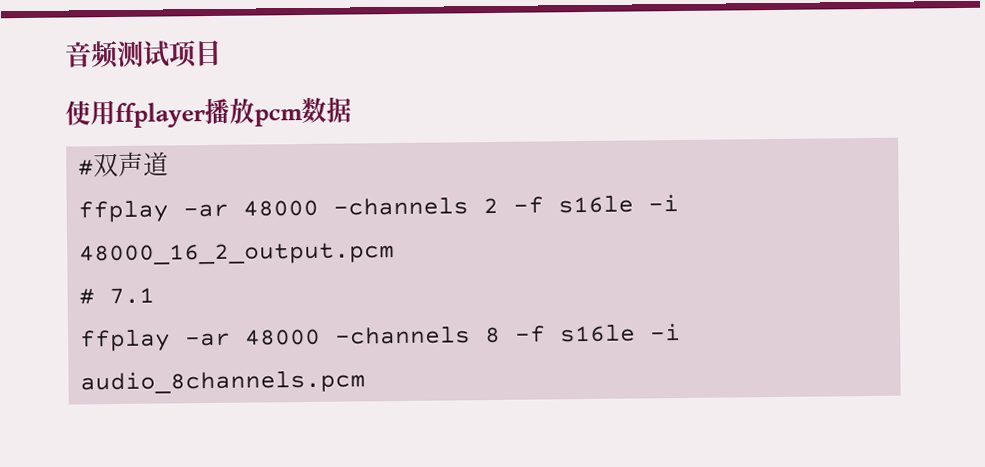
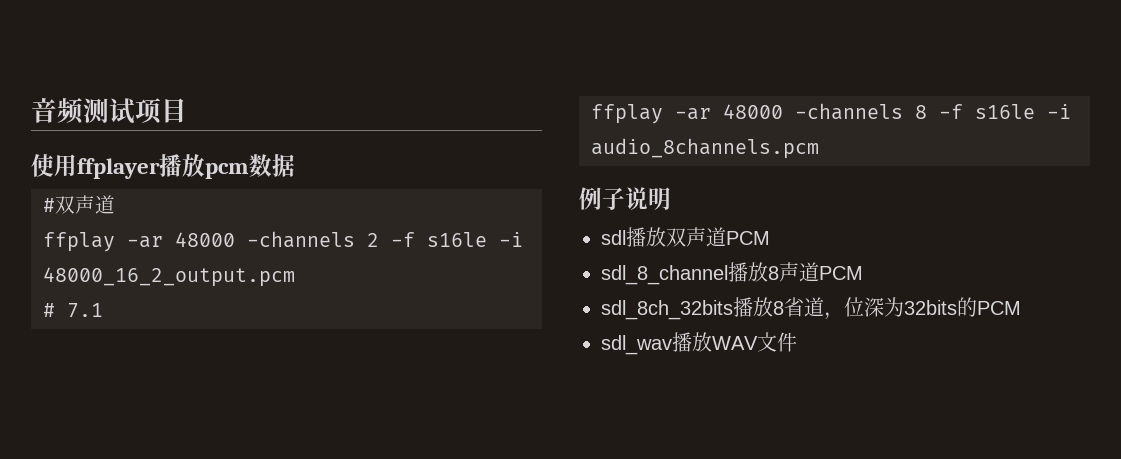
+ 例子说明
+ sdl播放双声道PCM
+ sdl_8_channel播放8声道PCM
+ sdl_8ch_32bits播放8省道，位深为32bits的PCM
+ sdl_wav播放WAV文件

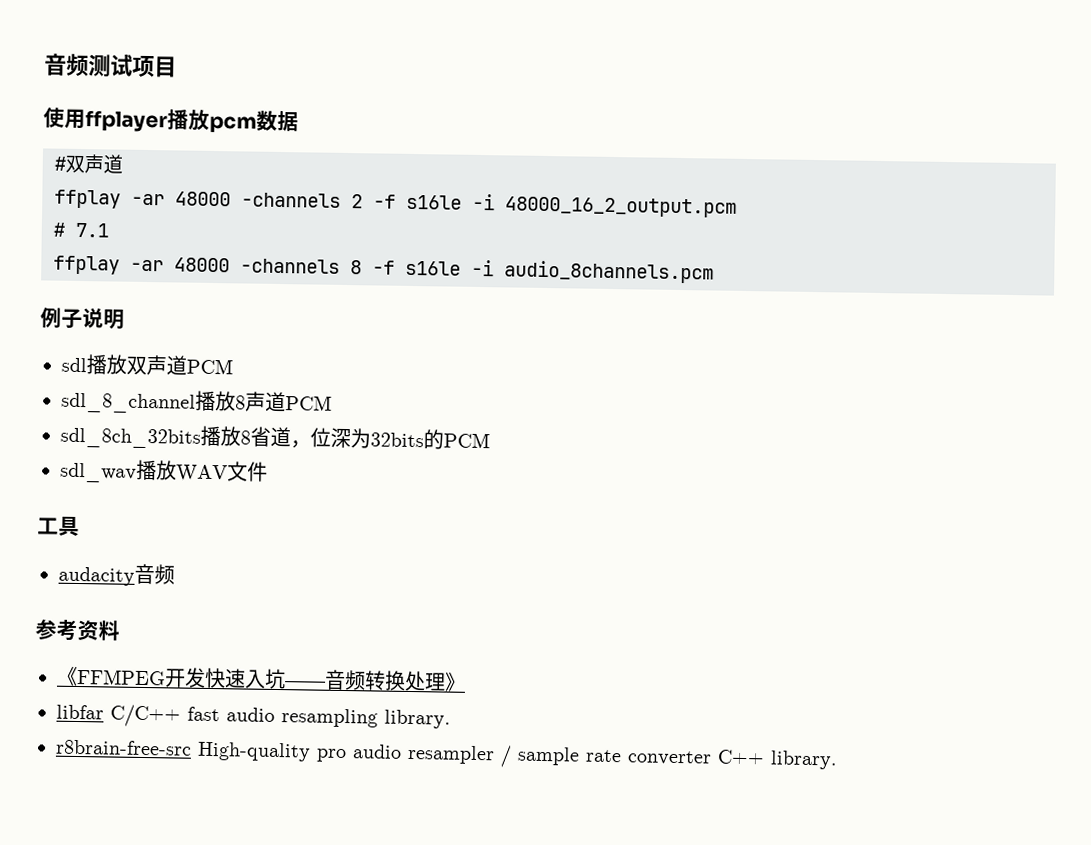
+ 工具
+ audacity音频
+ 参考资料
+ 《FFMPEG开发快速入坑——音频转换处理》
+ libfar C/C++ fast audio resampling library.
+ r8brain-free-src High-quality pro audio resampler / sample rate converter C++ library.

